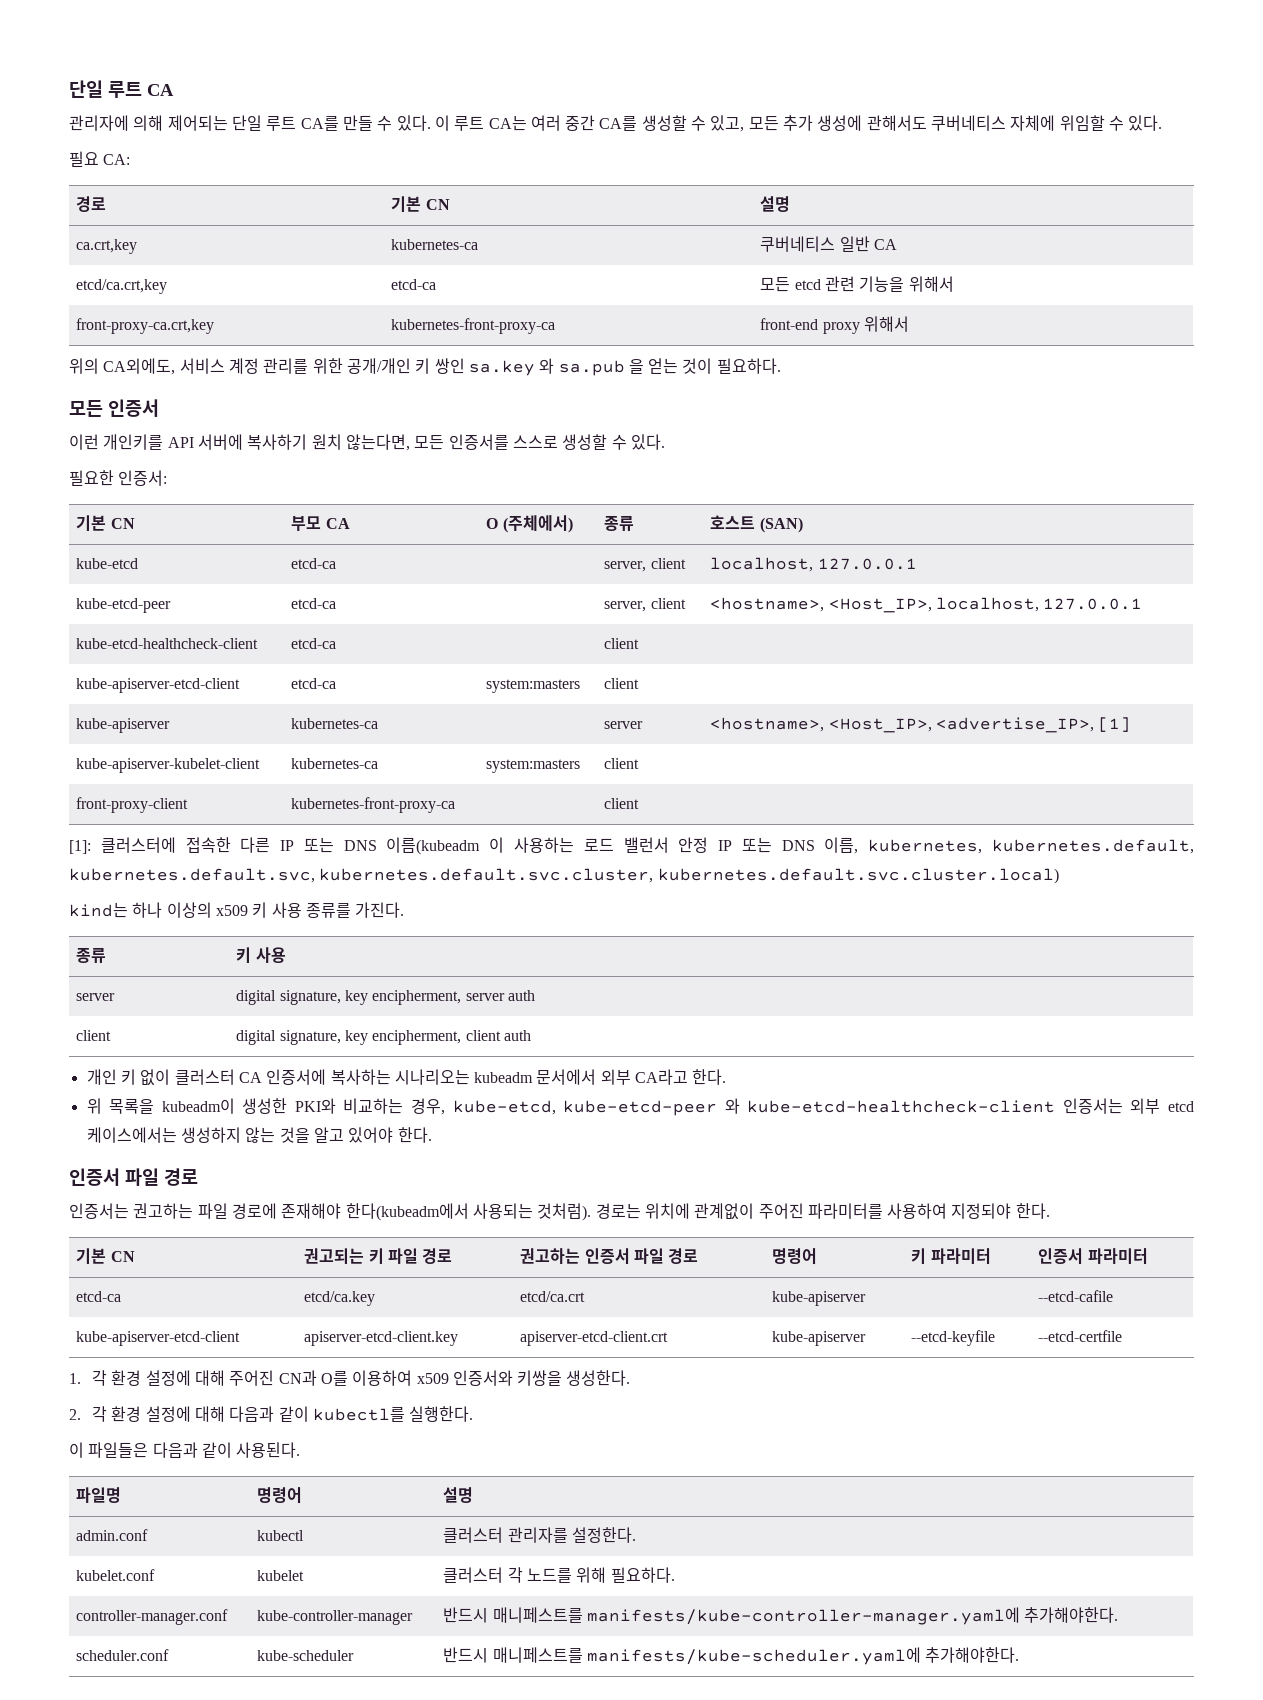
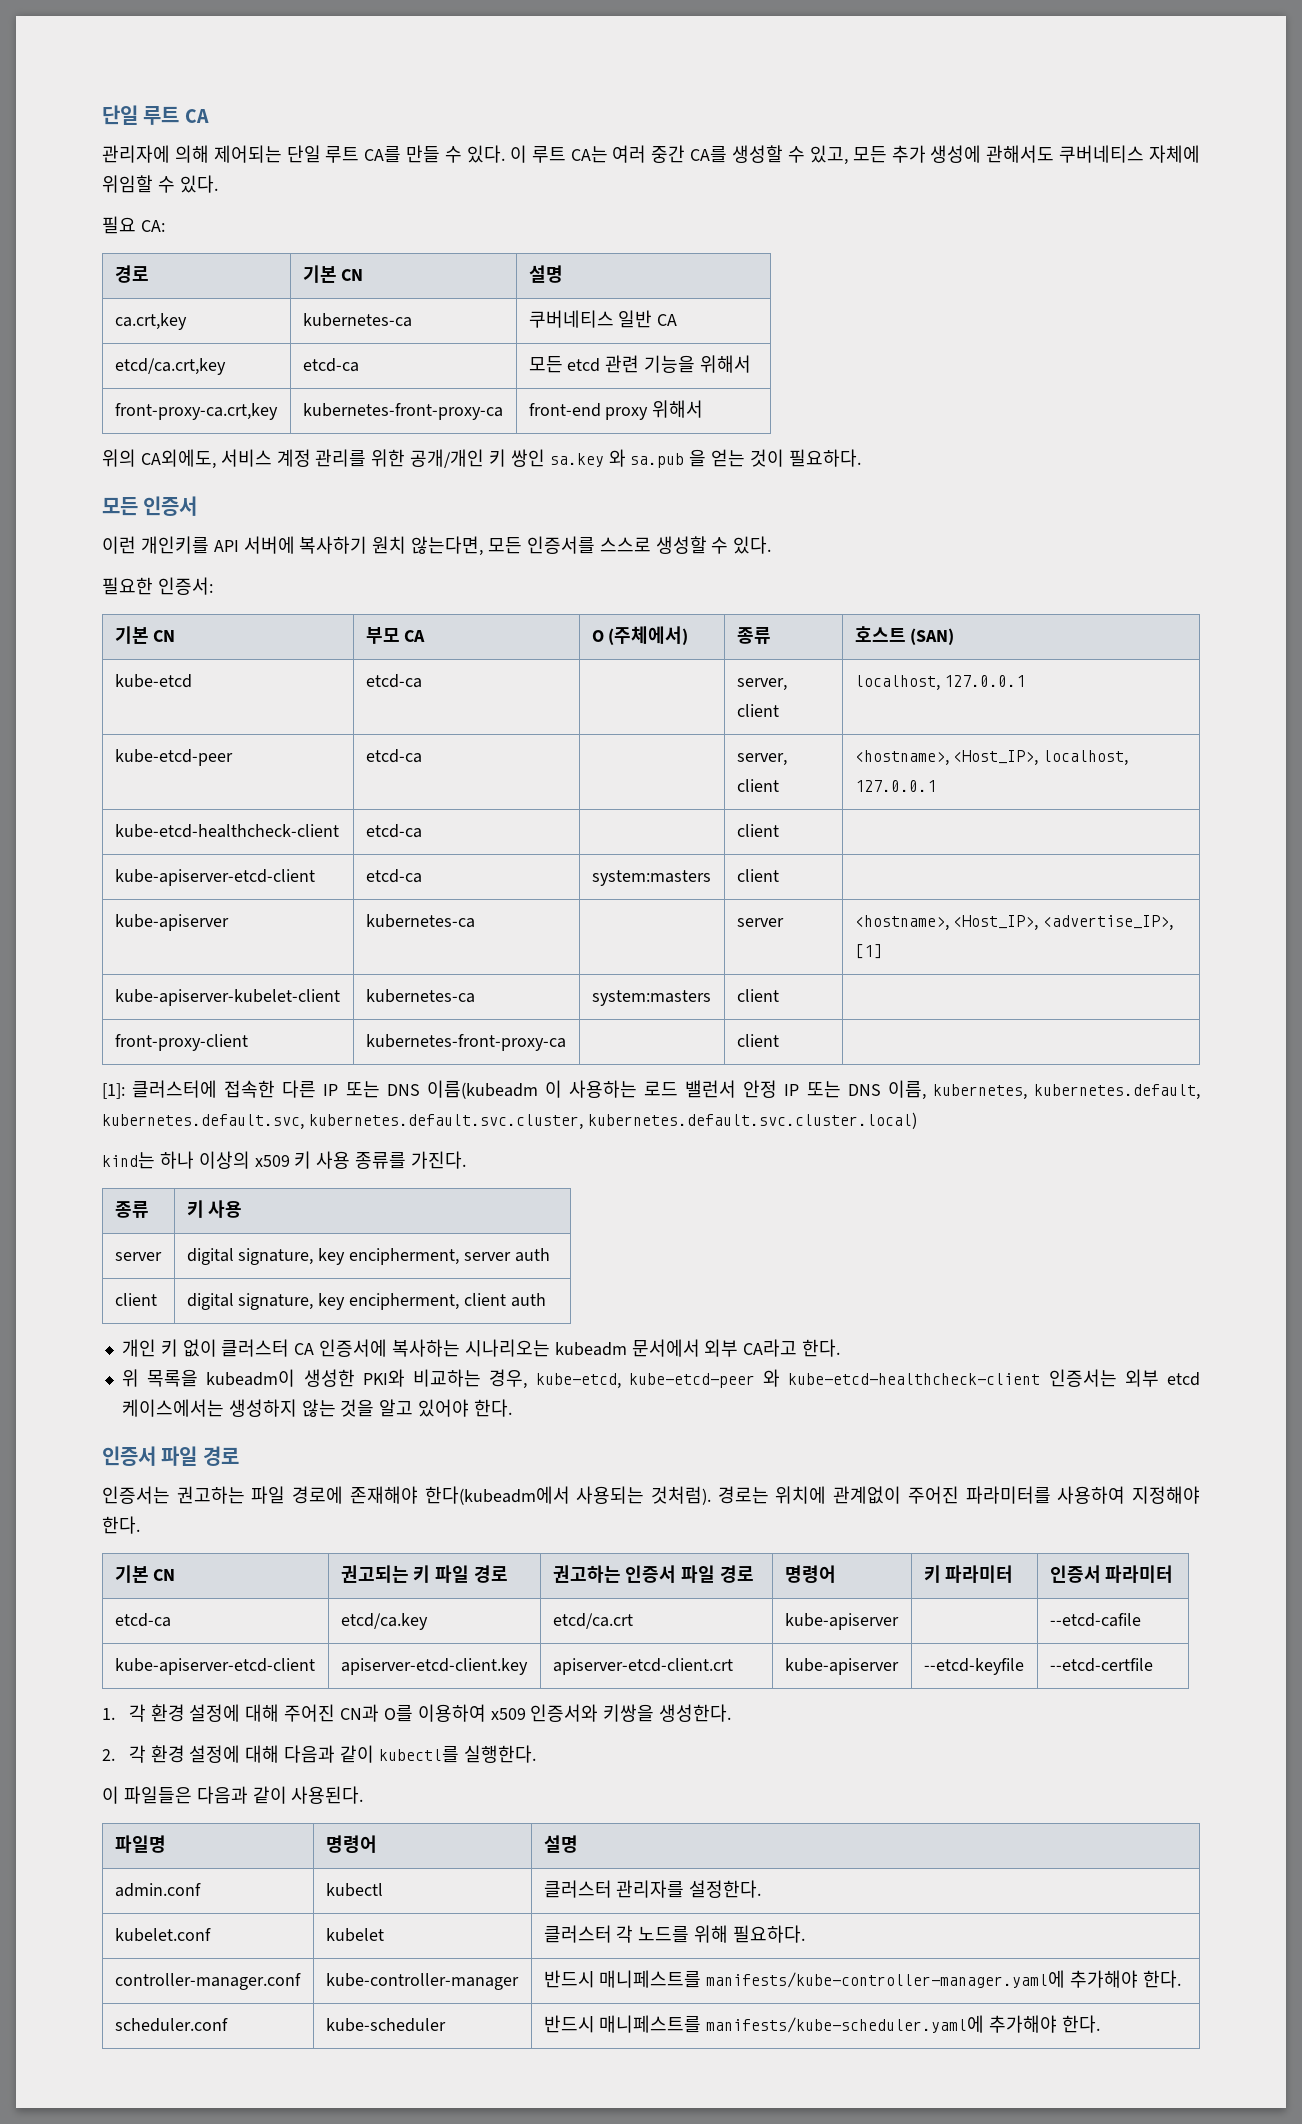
- 경로는 위치에 관계없이 주어진 파라미터를 사용하여 지정되야 한다.
+ 경로는 위치에 관계없이 주어진 파라미터를 사용하여 지정해야 한다.
- controller-manager.conf | kube-controller-manager | 반드시 매니페스트를 manifests/kube-controller-manager.yaml에 추가해야한다.
+ controller-manager.conf | kube-controller-manager | 반드시 매니페스트를 manifests/kube-controller-manager.yaml에 추가해야 한다.
- scheduler.conf | kube-scheduler | 반드시 매니페스트를 manifests/kube-scheduler.yaml에 추가해야한다.
+ scheduler.conf | kube-scheduler | 반드시 매니페스트를 manifests/kube-scheduler.yaml에 추가해야 한다.

